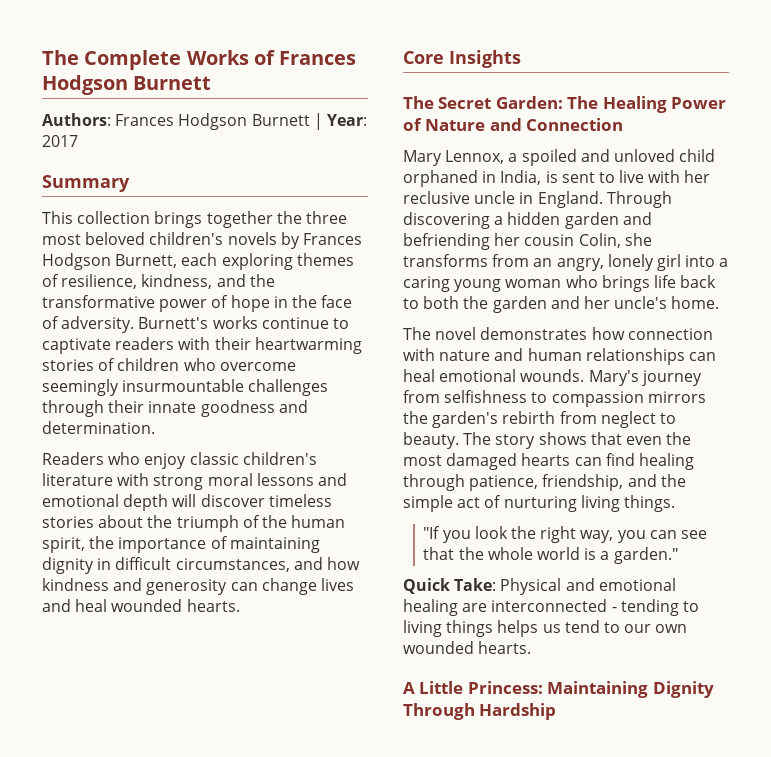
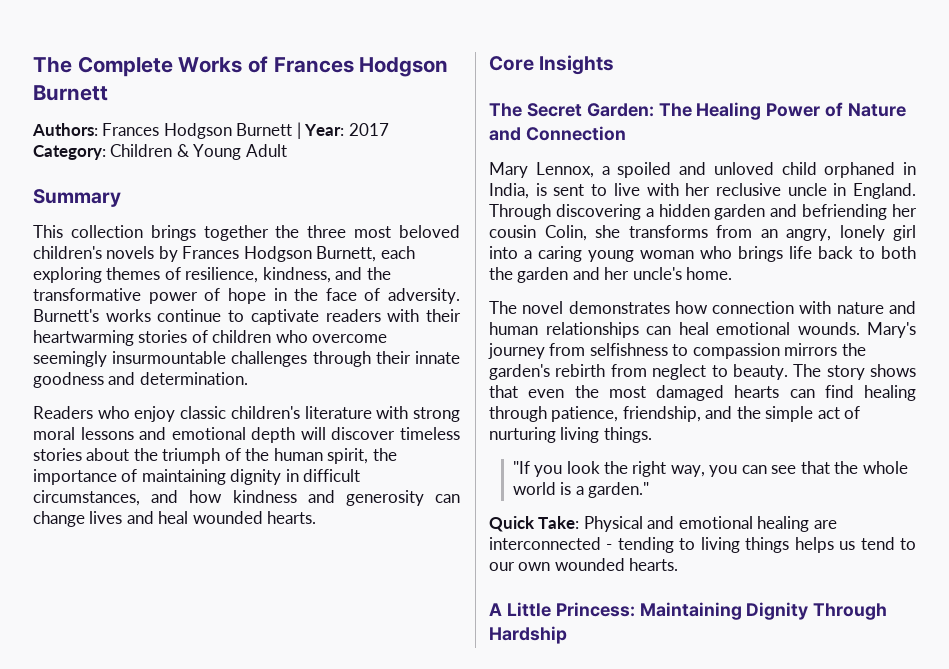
- Authors: Frances Hodgson Burnett | Year: 2017
+ Authors: Frances Hodgson Burnett | Year: 2017 Category: Children & Young Adult

